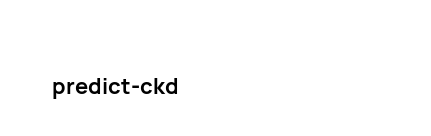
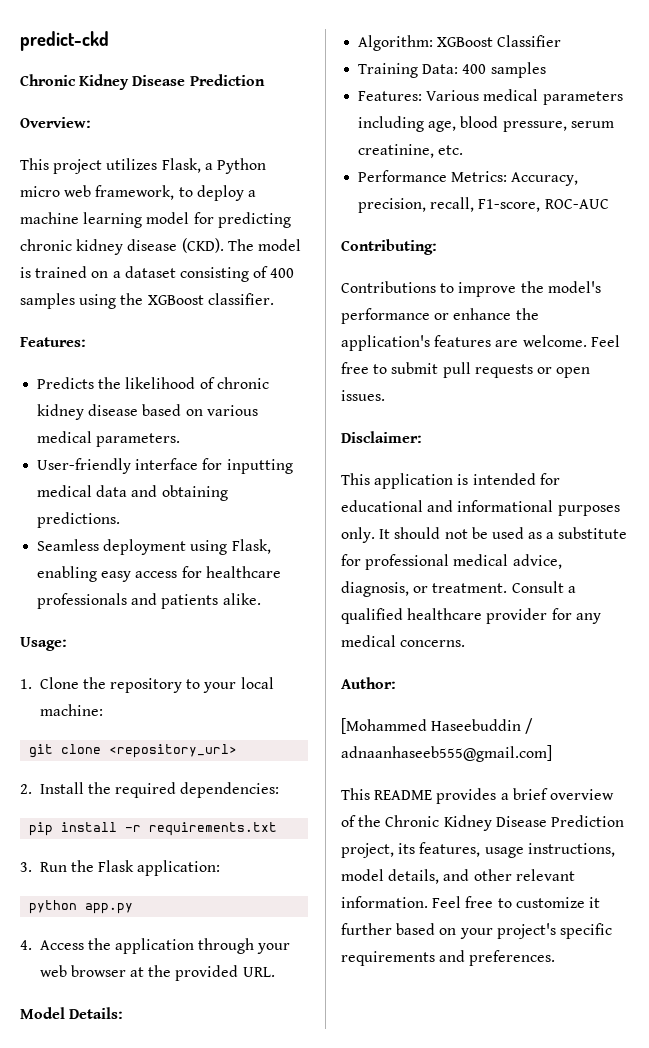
  predict-ckd
+ Chronic Kidney Disease Prediction
+ Overview:
+ This project utilizes Flask, a Python micro web framework, to deploy a machine learning model for predicting chronic kidney disease (CKD). The model is trained on a dataset consisting of 400 samples using the XGBoost classifier.
+ Features:
+ Predicts the likelihood of chronic kidney disease based on various medical parameters.
+ User-friendly interface for inputting medical data and obtaining predictions.
+ Seamless deployment using Flask, enabling easy access for healthcare professionals and patients alike.
+ Usage:
+ 1. Clone the repository to your local machine:
+ git clone <repository_url>
+ 2. Install the required dependencies:
+ pip install -r requirements.txt
+ 3. Run the Flask application:
+ python app.py
+ 4. Access the application through your web browser at the provided URL.
+ Model Details:
+ Algorithm: XGBoost Classifier
+ Training Data: 400 samples
+ Features: Various medical parameters including age, blood pressure, serum creatinine, etc.
+ Performance Metrics: Accuracy, precision, recall, F1-score, ROC-AUC
+ Contributing:
+ Contributions to improve the model's performance or enhance the application's features are welcome. Feel free to submit pull requests or open issues.
+ Disclaimer:
+ This application is intended for educational and informational purposes only. It should not be used as a substitute for professional medical advice, diagnosis, or treatment. Consult a qualified healthcare provider for any medical concerns.
+ Author:
+ [Mohammed Haseebuddin / adnaanhaseeb555@gmail.com]
+ This README provides a brief overview of the Chronic Kidney Disease Prediction project, its features, usage instructions, model details, and other relevant information. Feel free to customize it further based on your project's specific requirements and preferences.

